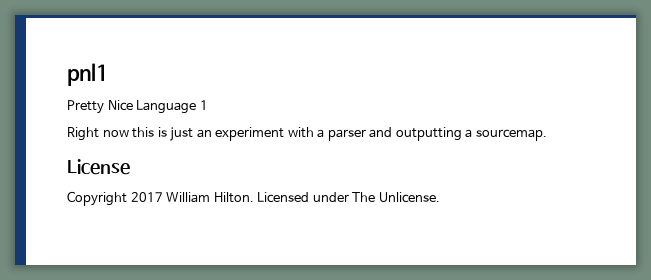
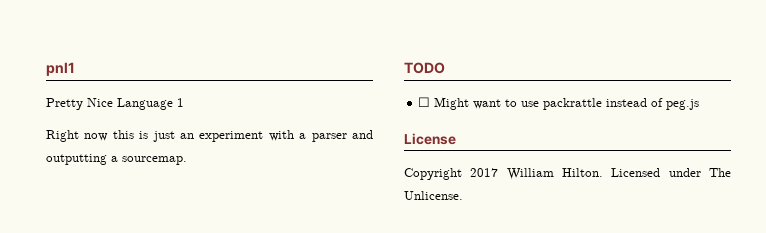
+ TODO
+ ☐ Might want to use packrattle instead of peg.js

